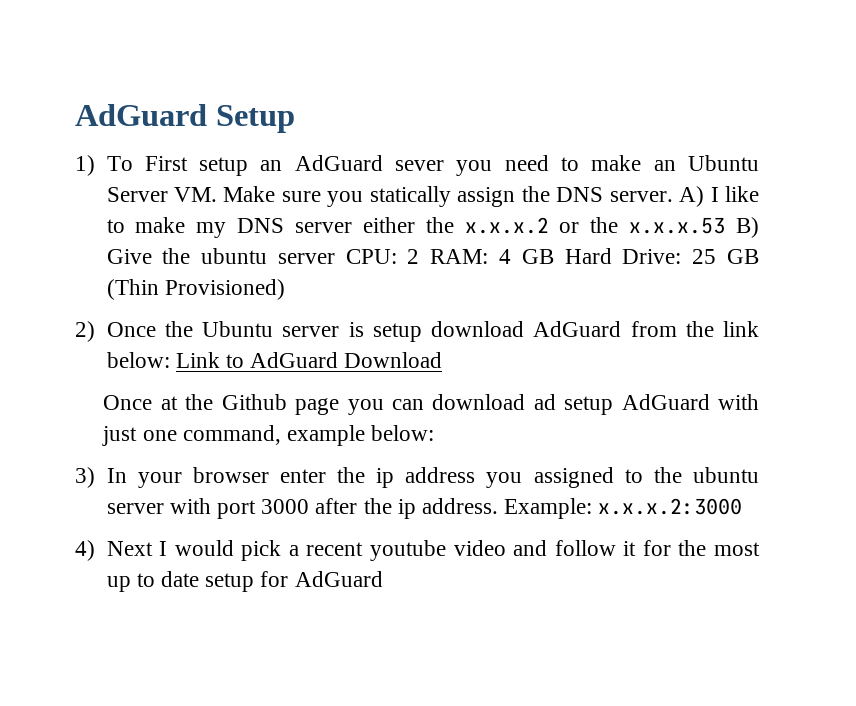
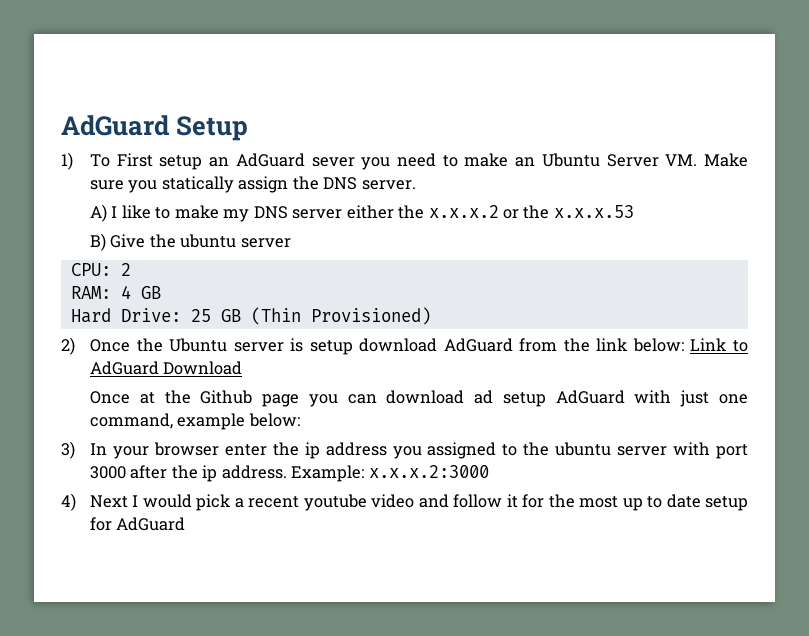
- 1) To First setup an AdGuard sever you need to make an Ubuntu Server VM. Make sure you statically assign the DNS server. A) I like to make my DNS server either the x.x.x.2 or the x.x.x.53 B) Give the ubuntu server CPU: 2 RAM: 4 GB Hard Drive: 25 GB (Thin Provisioned)
+ 1) To First setup an AdGuard sever you need to make an Ubuntu Server VM. Make sure you statically assign the DNS server.
+ A) I like to make my DNS server either the x.x.x.2 or the x.x.x.53
+ B) Give the ubuntu server
+ CPU: 2
+ RAM: 4 GB
+ Hard Drive: 25 GB (Thin Provisioned)

